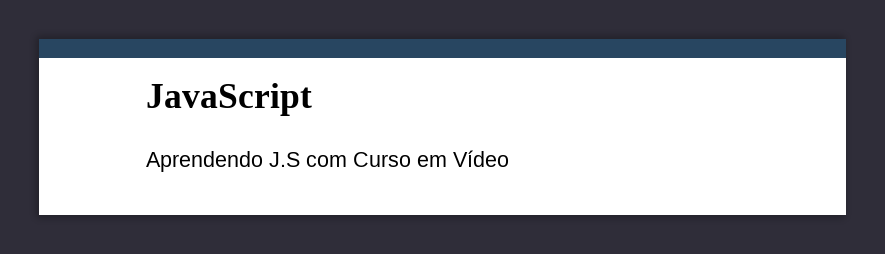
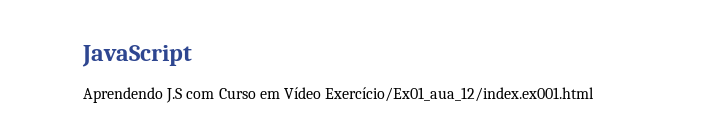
- Aprendendo J.S com Curso em Vídeo
+ Aprendendo J.S com Curso em Vídeo Exercício/Ex01_aua_12/index.ex001.html

